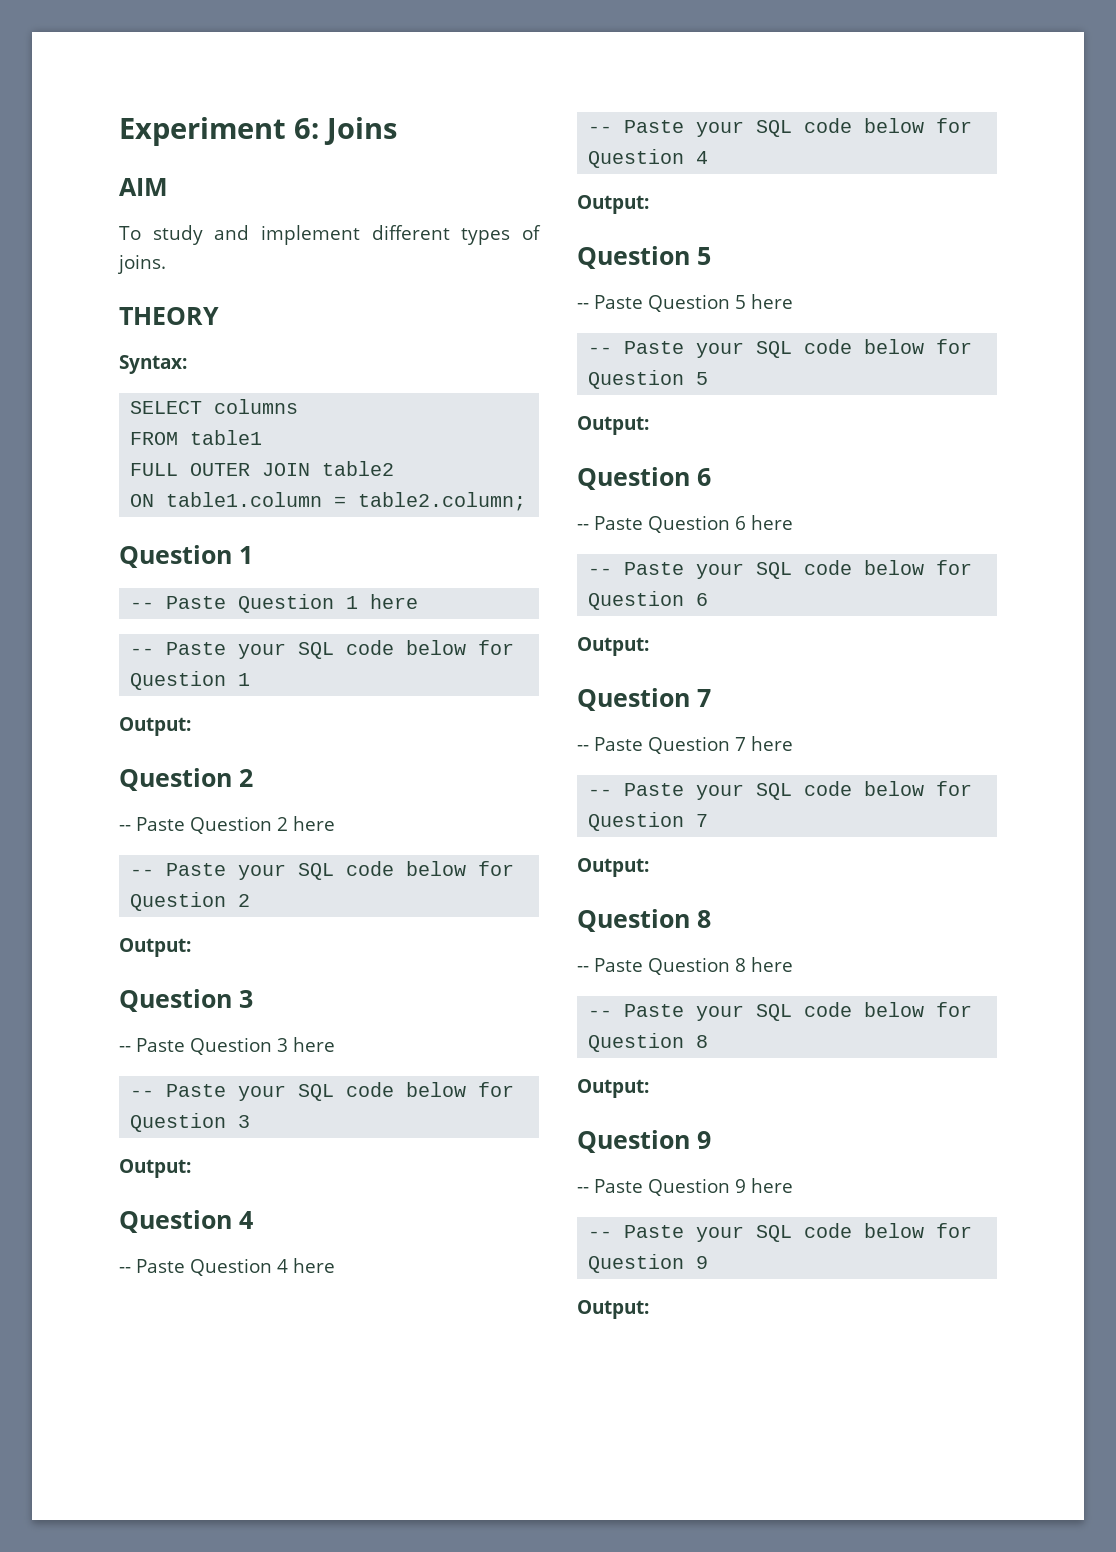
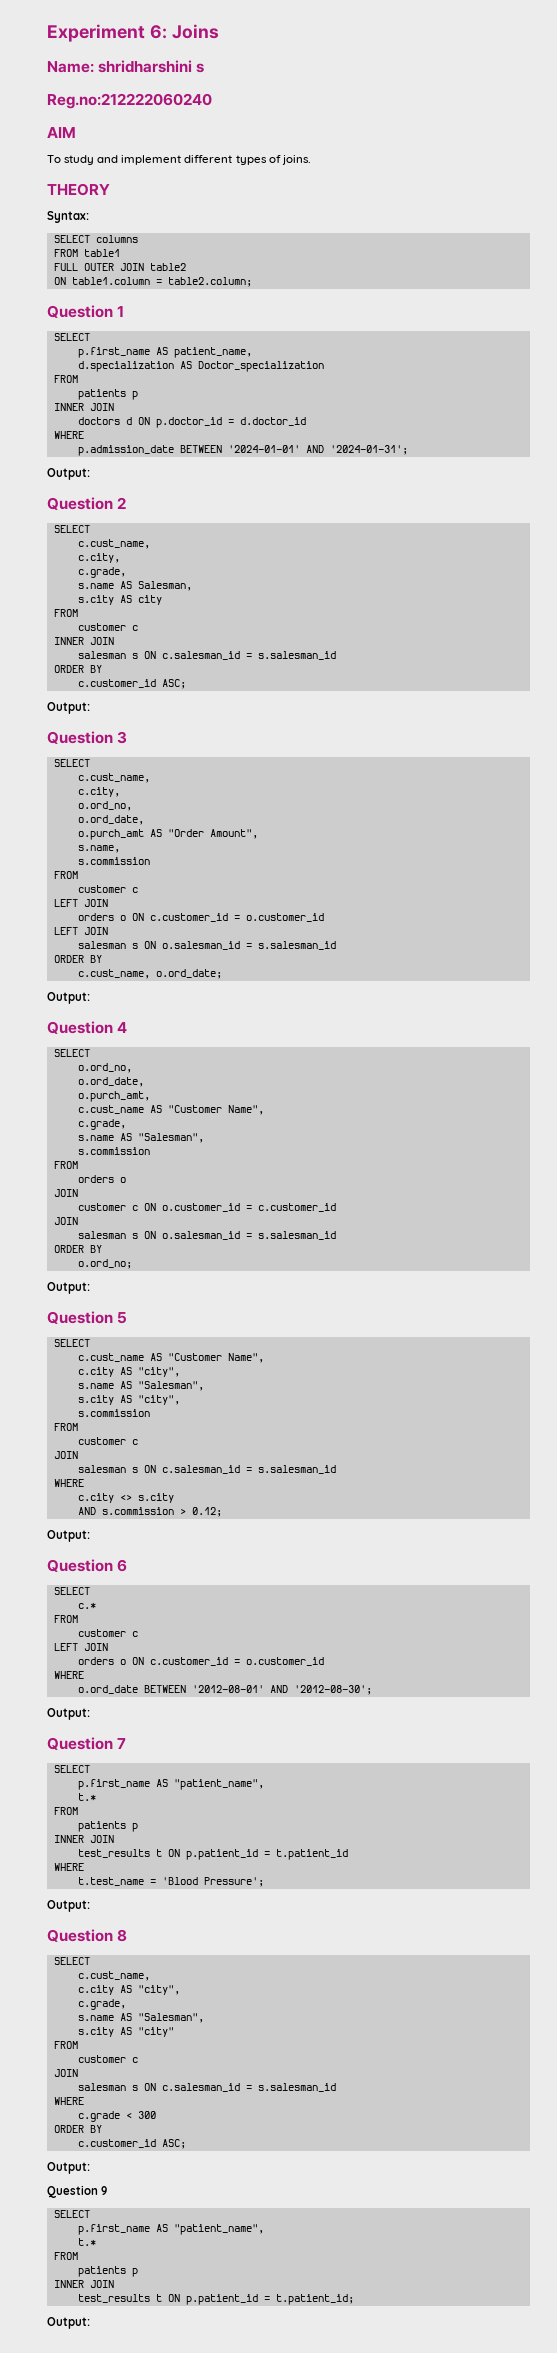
+ Name: shridharshini s
+ Reg.no:212222060240
  ON table1.column = table2.column;
  Question 1
- -- Paste Question 1 here
- -- Paste your SQL code below for Question 1
+ SELECT
+ p.first_name AS patient_name,
+ d.specialization AS Doctor_specialization
+ FROM
+ patients p
+ INNER JOIN
+ doctors d ON p.doctor_id = d.doctor_id
+ WHERE
+ p.admission_date BETWEEN '2024-01-01' AND '2024-01-31';
  Output:
  Question 2
- -- Paste Question 2 here
- -- Paste your SQL code below for Question 2
+ SELECT
+ c.cust_name,
+ c.city,
+ c.grade,
+ s.name AS Salesman,
+ s.city AS city
+ FROM
+ customer c
+ INNER JOIN
+ salesman s ON c.salesman_id = s.salesman_id
+ ORDER BY
+ c.customer_id ASC;
  Output:
  Question 3
- -- Paste Question 3 here
- -- Paste your SQL code below for Question 3
+ SELECT
+ c.cust_name,
+ c.city,
+ o.ord_no,
+ o.ord_date,
+ o.purch_amt AS "Order Amount",
+ s.name,
+ s.commission
+ FROM
+ customer c
+ LEFT JOIN
+ orders o ON c.customer_id = o.customer_id
+ LEFT JOIN
+ salesman s ON o.salesman_id = s.salesman_id
+ ORDER BY
+ c.cust_name, o.ord_date;
  Output:
  Question 4
- -- Paste Question 4 here
- -- Paste your SQL code below for Question 4
+ SELECT
+ o.ord_no,
+ o.ord_date,
+ o.purch_amt,
+ c.cust_name AS "Customer Name",
+ c.grade,
+ s.name AS "Salesman",
+ s.commission
+ FROM
+ orders o
+ JOIN
+ customer c ON o.customer_id = c.customer_id
+ JOIN
+ salesman s ON o.salesman_id = s.salesman_id
+ ORDER BY
+ o.ord_no;
  Output:
  Question 5
- -- Paste Question 5 here
- -- Paste your SQL code below for Question 5
+ SELECT
+ c.cust_name AS "Customer Name",
+ c.city AS "city",
+ s.name AS "Salesman",
+ s.city AS "city",
+ s.commission
+ FROM
+ customer c
+ JOIN
+ salesman s ON c.salesman_id = s.salesman_id
+ WHERE
+ c.city <> s.city
+ AND s.commission > 0.12;
  Output:
  Question 6
- -- Paste Question 6 here
- -- Paste your SQL code below for Question 6
+ SELECT
+ c.*
+ FROM
+ customer c
+ LEFT JOIN
+ orders o ON c.customer_id = o.customer_id
+ WHERE
+ o.ord_date BETWEEN '2012-08-01' AND '2012-08-30';
  Output:
  Question 7
- -- Paste Question 7 here
- -- Paste your SQL code below for Question 7
+ SELECT
+ p.first_name AS "patient_name",
+ t.*
+ FROM
+ patients p
+ INNER JOIN
+ test_results t ON p.patient_id = t.patient_id
+ WHERE
+ t.test_name = 'Blood Pressure';
  Output:
  Question 8
- -- Paste Question 8 here
- -- Paste your SQL code below for Question 8
+ SELECT
+ c.cust_name,
+ c.city AS "city",
+ c.grade,
+ s.name AS "Salesman",
+ s.city AS "city"
+ FROM
+ customer c
+ JOIN
+ salesman s ON c.salesman_id = s.salesman_id
+ WHERE
+ c.grade < 300
+ ORDER BY
+ c.customer_id ASC;
  Output:
  Question 9
- -- Paste Question 9 here
- -- Paste your SQL code below for Question 9
+ SELECT
+ p.first_name AS "patient_name",
+ t.*
+ FROM
+ patients p
+ INNER JOIN
+ test_results t ON p.patient_id = t.patient_id;

